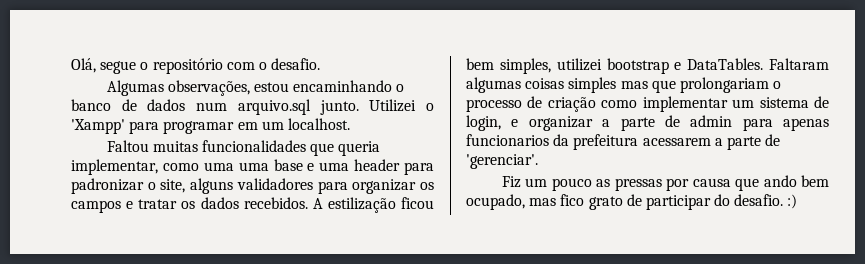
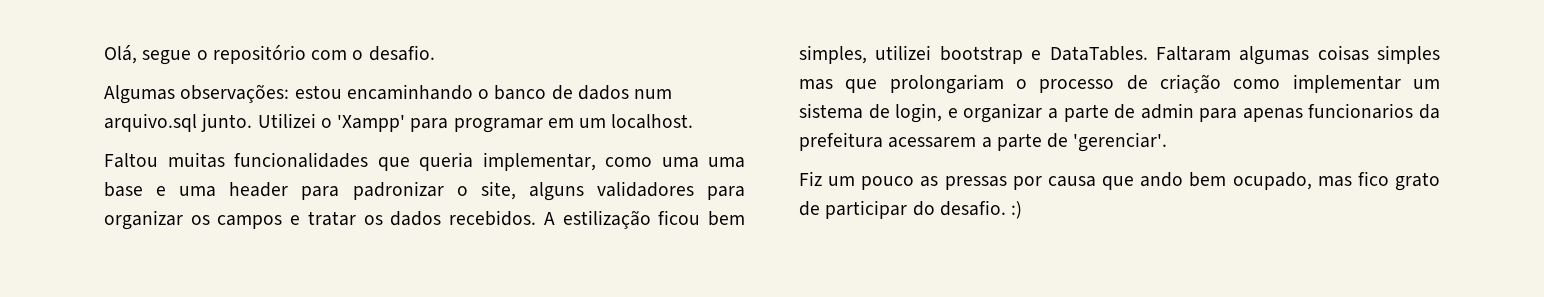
- Algumas observações, estou encaminhando o banco de dados num arquivo.sql junto.
+ Algumas observações: estou encaminhando o banco de dados num arquivo.sql junto.

